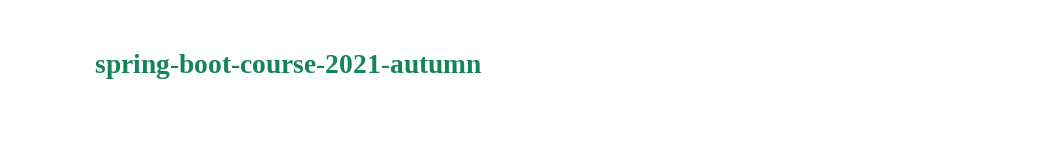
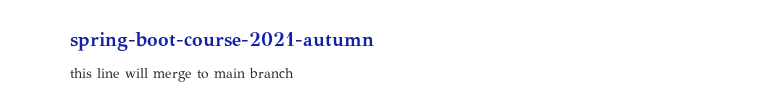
+ this line will merge to main branch

